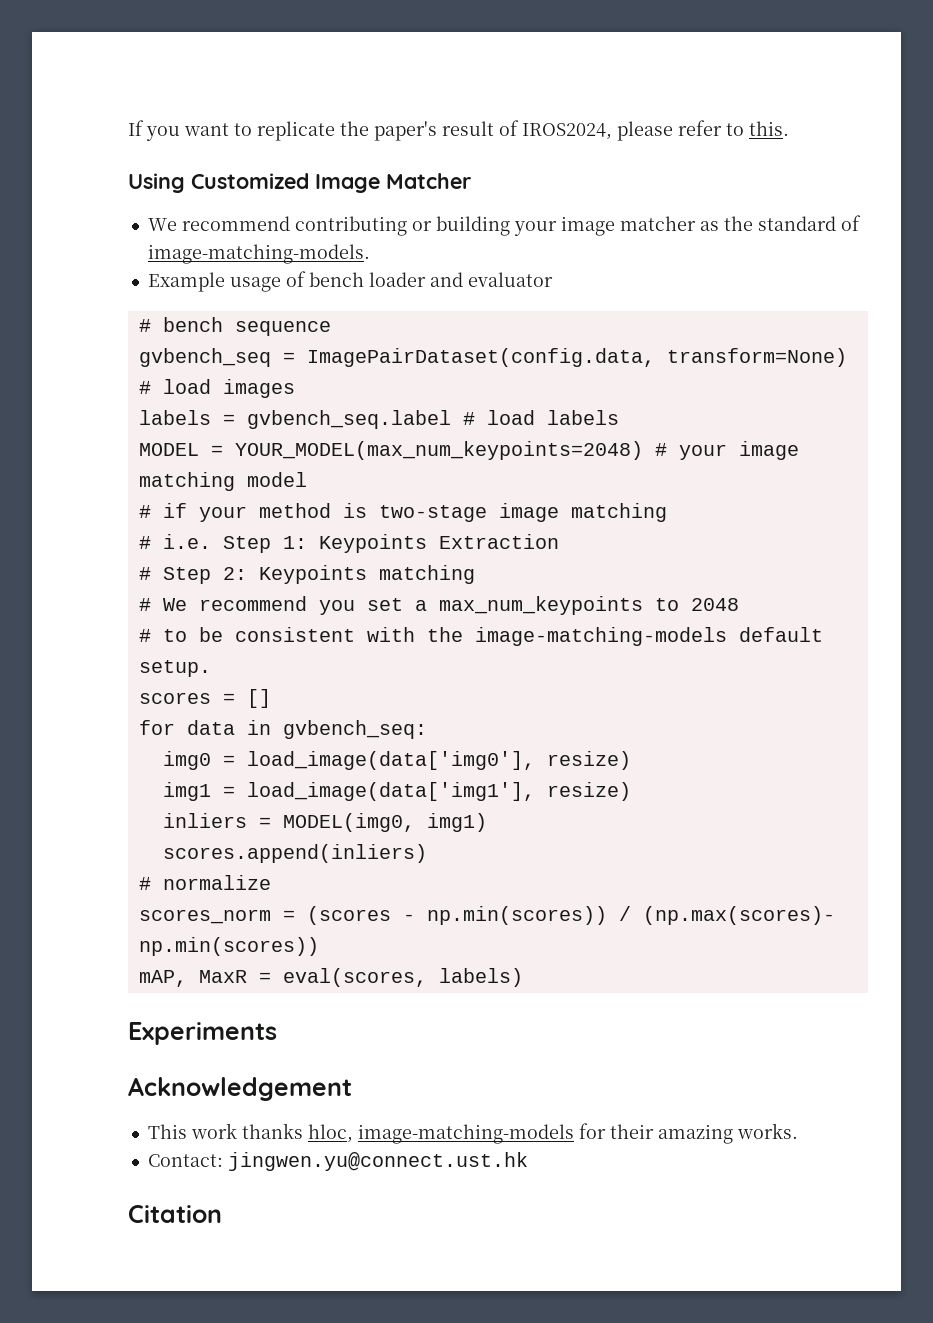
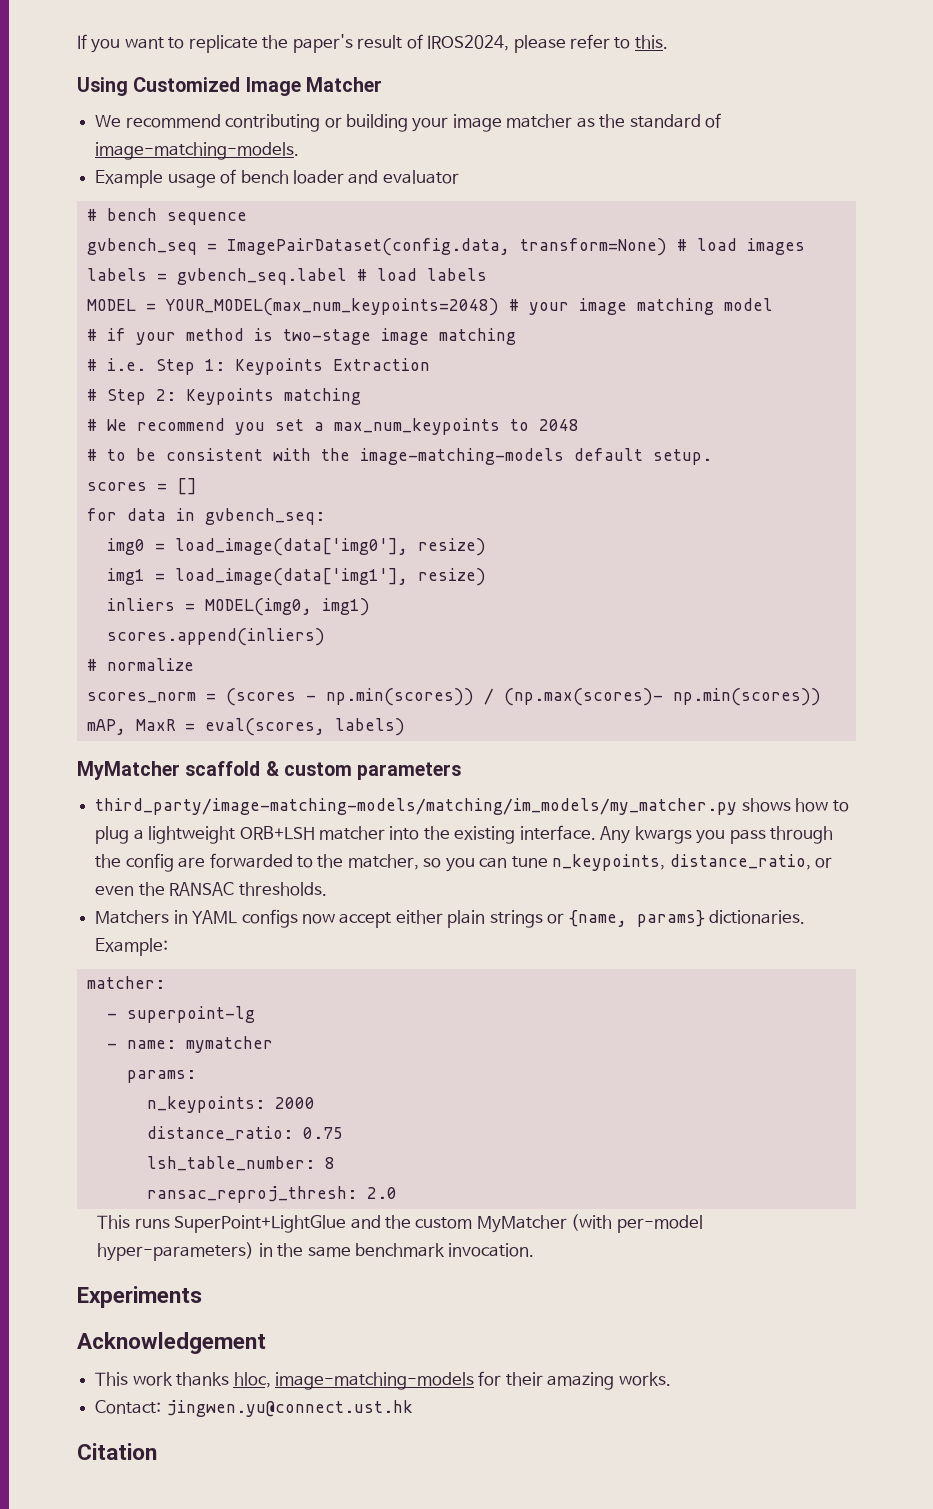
+ MyMatcher scaffold & custom parameters
+ third_party/image-matching-models/matching/im_models/my_matcher.py shows how to plug a lightweight ORB+LSH matcher into the existing interface. Any kwargs you pass through the config are forwarded to the matcher, so you can tune n_keypoints, distance_ratio, or even the RANSAC thresholds.
+ Matchers in YAML configs now accept either plain strings or {name, params} dictionaries. Example:
+ matcher:
+ - superpoint-lg
+ - name: mymatcher
+ params:
+ n_keypoints: 2000
+ distance_ratio: 0.75
+ lsh_table_number: 8
+ ransac_reproj_thresh: 2.0
+ This runs SuperPoint+LightGlue and the custom MyMatcher (with per-model hyper-parameters) in the same benchmark invocation.

